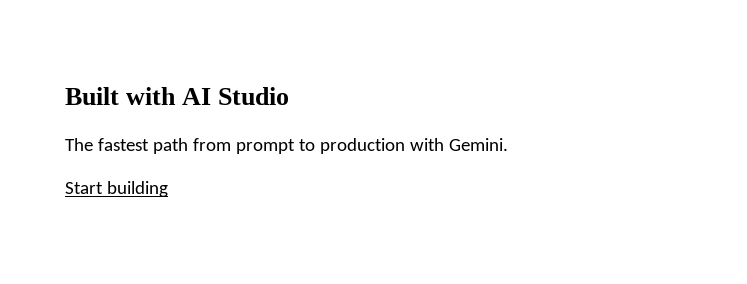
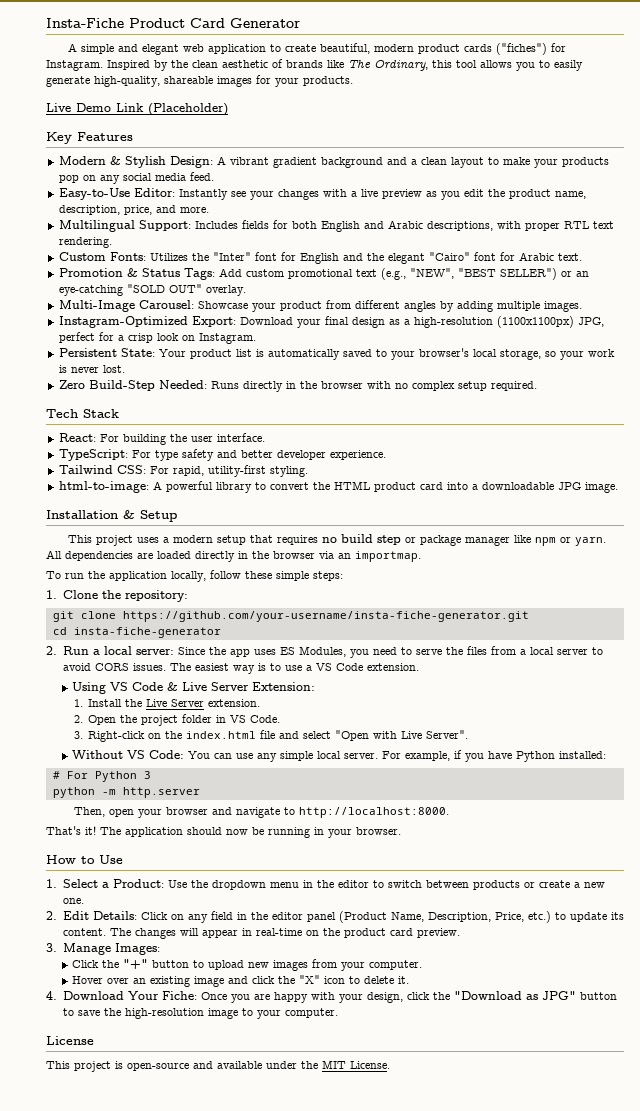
- Built with AI Studio
- The fastest path from prompt to production with Gemini.
- Start building
+ Insta-Fiche Product Card Generator
+ A simple and elegant web application to create beautiful, modern product cards ("fiches") for Instagram. Inspired by the clean aesthetic of brands like The Ordinary, this tool allows you to easily generate high-quality, shareable images for your products.
+ Live Demo Link (Placeholder)
+ Key Features
+ Modern & Stylish Design: A vibrant gradient background and a clean layout to make your products pop on any social media feed.
+ Easy-to-Use Editor: Instantly see your changes with a live preview as you edit the product name, description, price, and more.
+ Multilingual Support: Includes fields for both English and Arabic descriptions, with proper RTL text rendering.
+ Custom Fonts: Utilizes the "Inter" font for English and the elegant "Cairo" font for Arabic text.
+ Promotion & Status Tags: Add custom promotional text (e.g., "NEW", "BEST SELLER") or an eye-catching "SOLD OUT" overlay.
+ Multi-Image Carousel: Showcase your product from different angles by adding multiple images.
+ Instagram-Optimized Export: Download your final design as a high-resolution (1100x1100px) JPG, perfect for a crisp look on Instagram.
+ Persistent State: Your product list is automatically saved to your browser's local storage, so your work is never lost.
+ Zero Build-Step Needed: Runs directly in the browser with no complex setup required.
+ Tech Stack
+ React: For building the user interface.
+ TypeScript: For type safety and better developer experience.
+ Tailwind CSS: For rapid, utility-first styling.
+ html-to-image: A powerful library to convert the HTML product card into a downloadable JPG image.
+ Installation & Setup
+ This project uses a modern setup that requires no build step or package manager like npm or yarn. All dependencies are loaded directly in the browser via an importmap.
+ To run the application locally, follow these simple steps:
+ 1. Clone the repository:
+ git clone https://github.com/your-username/insta-fiche-generator.git
+ cd insta-fiche-generator
+ 2. Run a local server: Since the app uses ES Modules, you need to serve the files from a local server to avoid CORS issues. The easiest way is to use a VS Code extension.
+ Using VS Code & Live Server Extension:
+ 1. Install the Live Server extension.
+ 2. Open the project folder in VS Code.
+ 3. Right-click on the index.html file and select "Open with Live Server".
+ Without VS Code: You can use any simple local server. For example, if you have Python installed:
+ # For Python 3
+ python -m http.server
+ Then, open your browser and navigate to http://localhost:8000.
+ That's it! The application should now be running in your browser.
+ How to Use
+ 1. Select a Product: Use the dropdown menu in the editor to switch between products or create a new one.
+ 2. Edit Details: Click on any field in the editor panel (Product Name, Description, Price, etc.) to update its content. The changes will appear in real-time on the product card preview.
+ 3. Manage Images:
+ Click the "+" button to upload new images from your computer.
+ Hover over an existing image and click the "X" icon to delete it.
+ 4. Download Your Fiche: Once you are happy with your design, click the "Download as JPG" button to save the high-resolution image to your computer.
+ License
+ This project is open-source and available under the MIT License.

